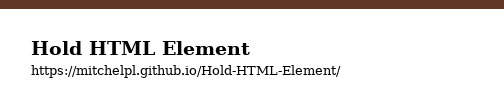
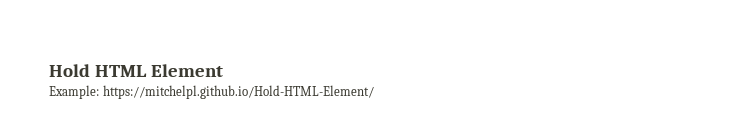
- https://mitchelpl.github.io/Hold-HTML-Element/
+ Example: https://mitchelpl.github.io/Hold-HTML-Element/

